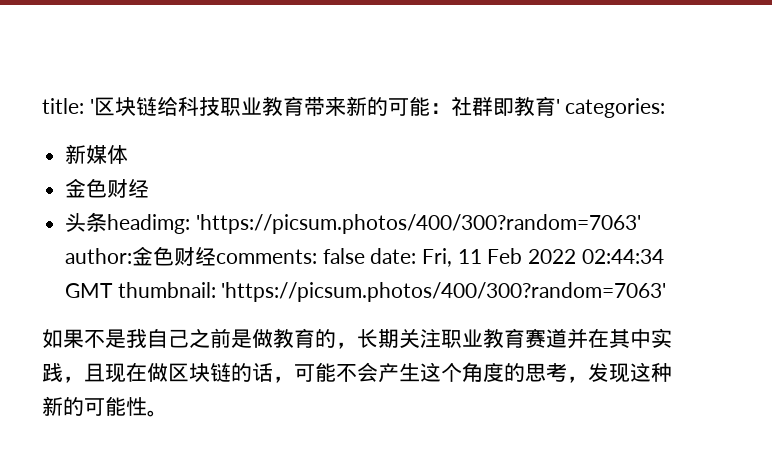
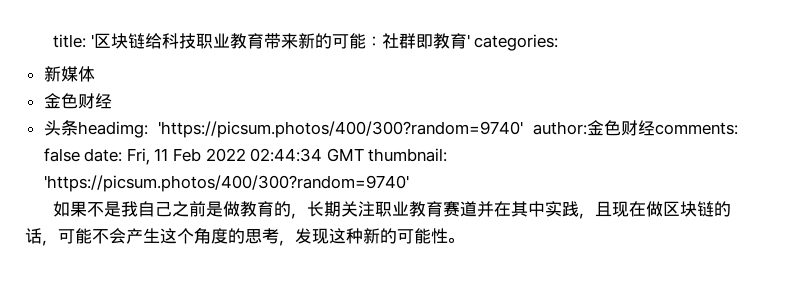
- 头条headimg: 'https://picsum.photos/400/300?random=7063' author:金色财经comments: false date: Fri, 11 Feb 2022 02:44:34 GMT thumbnail: 'https://picsum.photos/400/300?random=7063'
+ 头条headimg: 'https://picsum.photos/400/300?random=9740' author:金色财经comments: false date: Fri, 11 Feb 2022 02:44:34 GMT thumbnail: 'https://picsum.photos/400/300?random=9740'

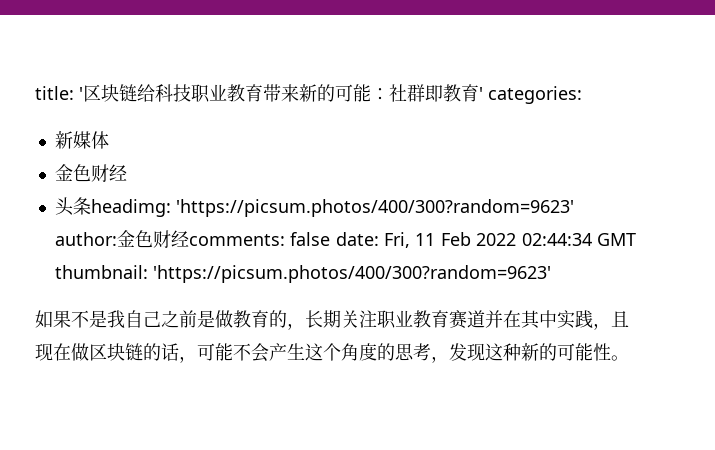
- 头条headimg: 'https://picsum.photos/400/300?random=9740' author:金色财经comments: false date: Fri, 11 Feb 2022 02:44:34 GMT thumbnail: 'https://picsum.photos/400/300?random=9740'
+ 头条headimg: 'https://picsum.photos/400/300?random=9623' author:金色财经comments: false date: Fri, 11 Feb 2022 02:44:34 GMT thumbnail: 'https://picsum.photos/400/300?random=9623'

